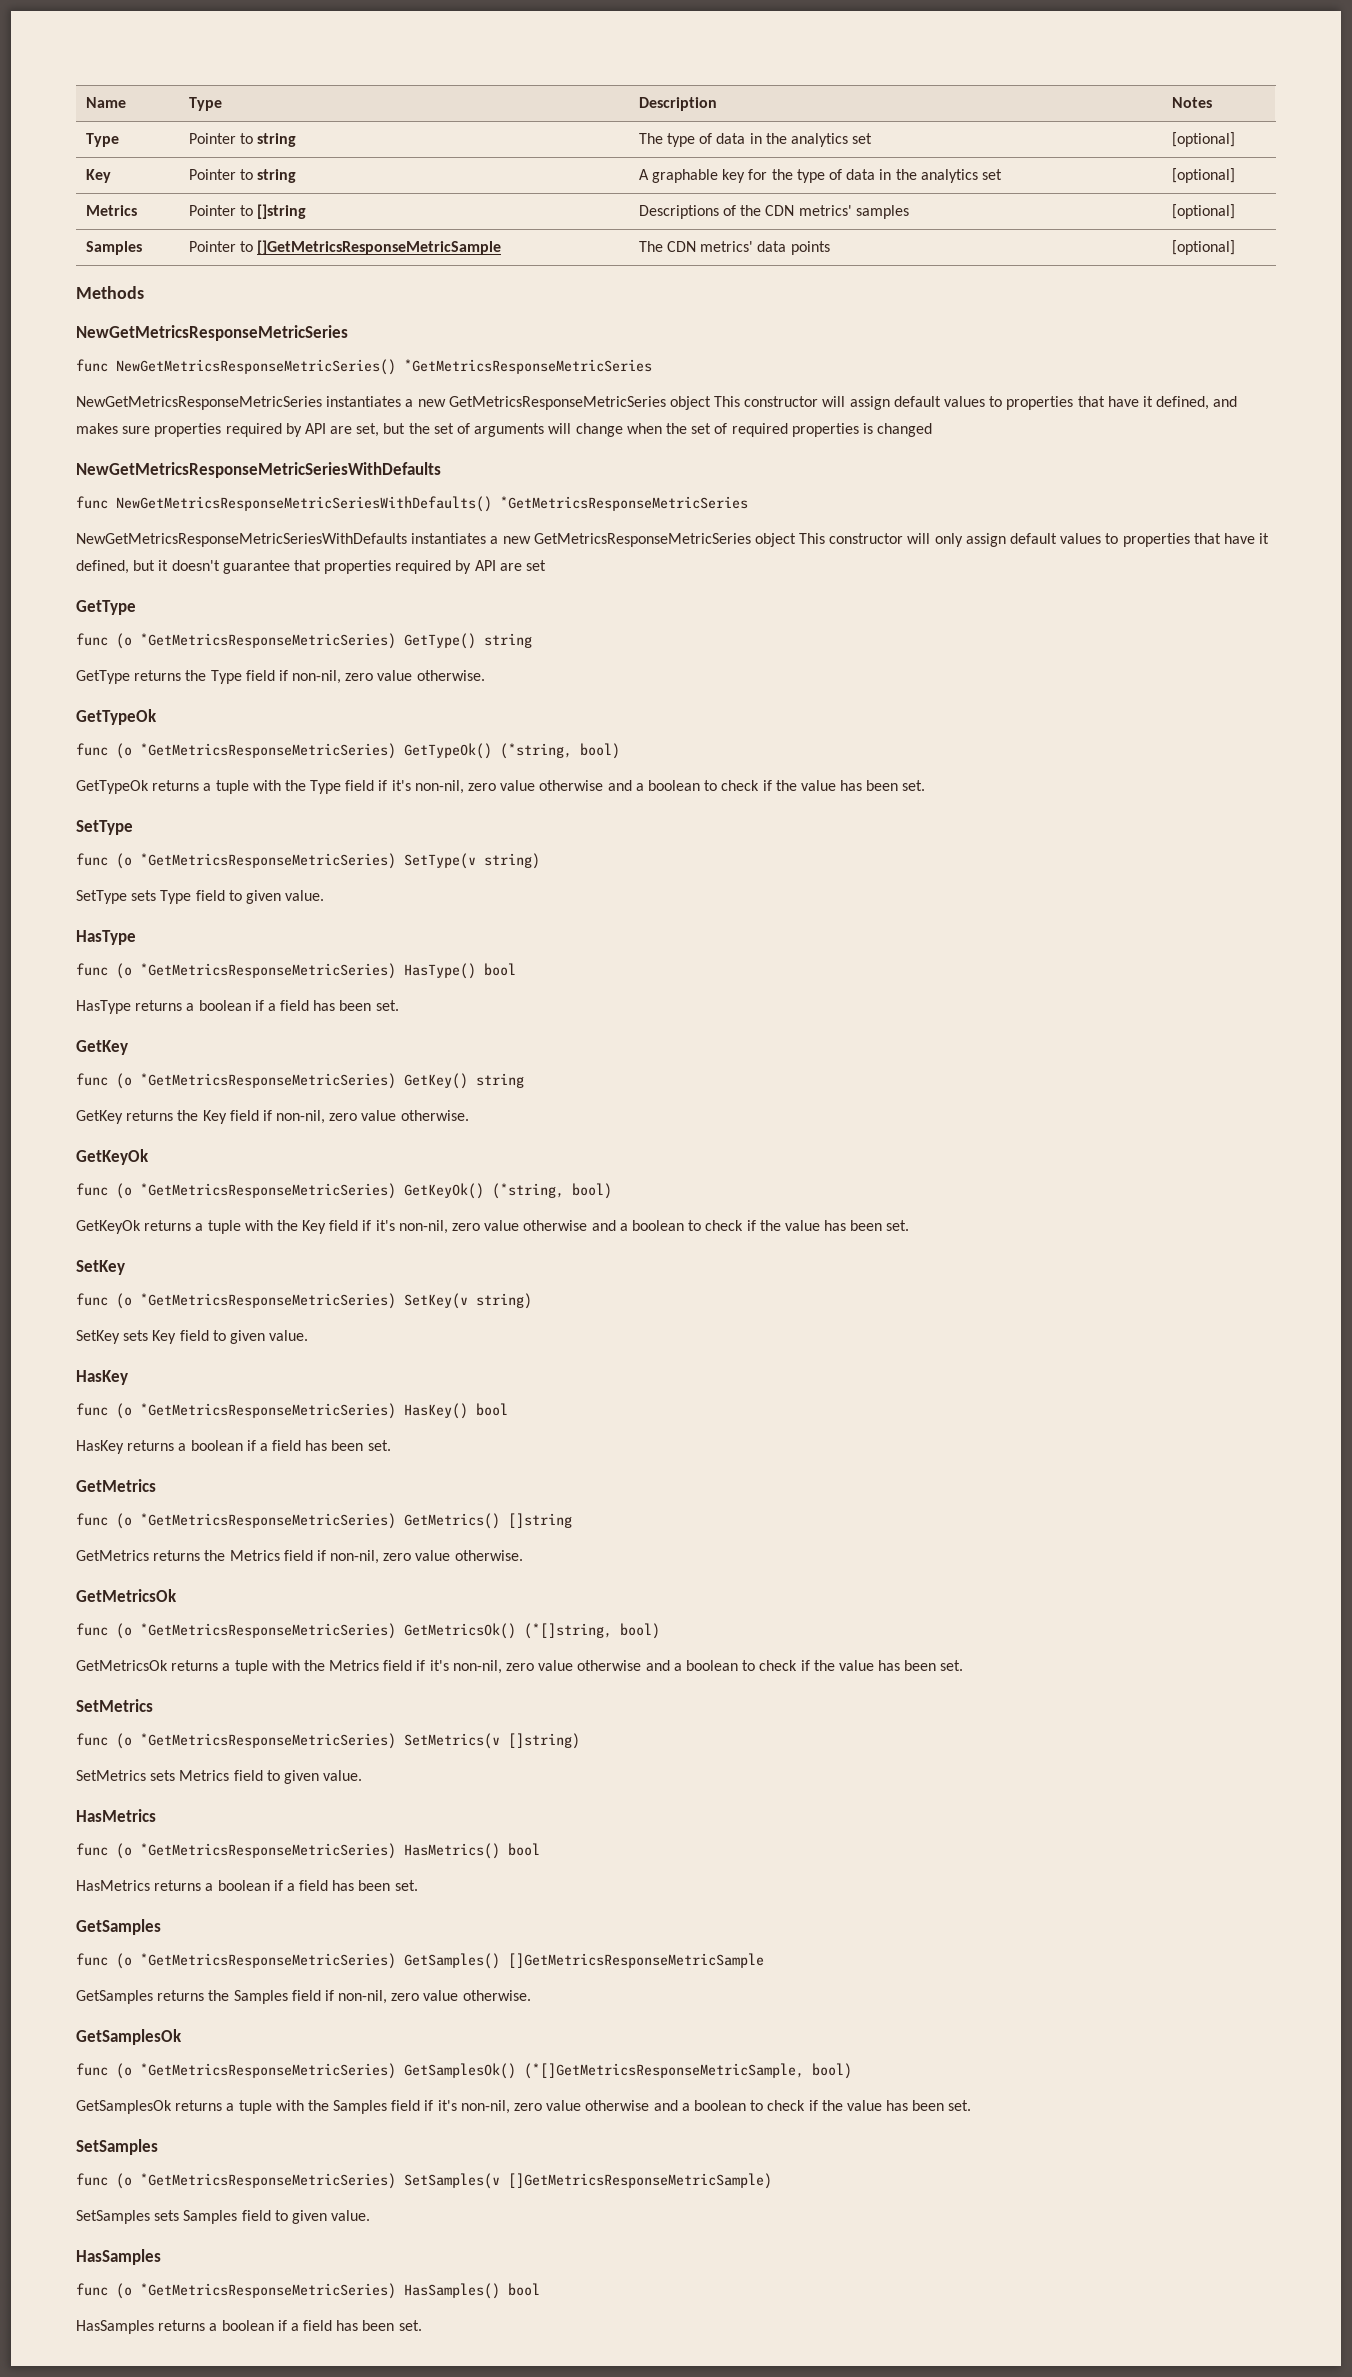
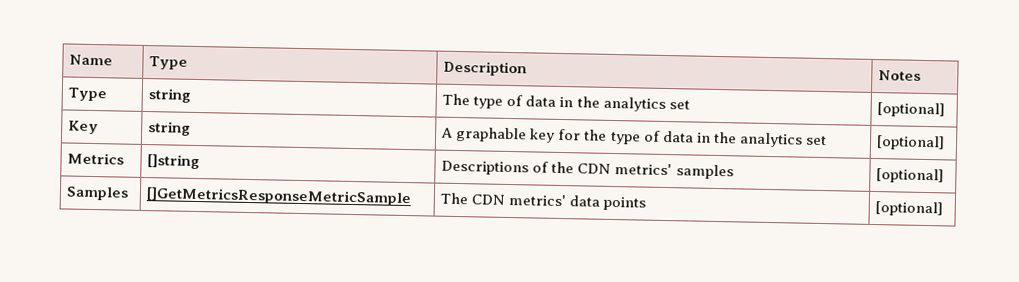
- Type | Pointer to string | The type of data in the analytics set | [optional]
+ Type | string | The type of data in the analytics set | [optional]
- Key | Pointer to string | A graphable key for the type of data in the analytics set | [optional]
+ Key | string | A graphable key for the type of data in the analytics set | [optional]
- Metrics | Pointer to []string | Descriptions of the CDN metrics' samples | [optional]
+ Metrics | []string | Descriptions of the CDN metrics' samples | [optional]
- Samples | Pointer to []GetMetricsResponseMetricSample | The CDN metrics' data points | [optional]
+ Samples | []GetMetricsResponseMetricSample | The CDN metrics' data points | [optional]
- Methods
- NewGetMetricsResponseMetricSeries
- func NewGetMetricsResponseMetricSeries() *GetMetricsResponseMetricSeries
- NewGetMetricsResponseMetricSeries instantiates a new GetMetricsResponseMetricSeries object This constructor will assign default values to properties that have it defined, and makes sure properties required by API are set, but the set of arguments will change when the set of required properties is changed
- NewGetMetricsResponseMetricSeriesWithDefaults
- func NewGetMetricsResponseMetricSeriesWithDefaults() *GetMetricsResponseMetricSeries
- NewGetMetricsResponseMetricSeriesWithDefaults instantiates a new GetMetricsResponseMetricSeries object This constructor will only assign default values to properties that have it defined, but it doesn't guarantee that properties required by API are set
- GetType
- func (o *GetMetricsResponseMetricSeries) GetType() string
- GetType returns the Type field if non-nil, zero value otherwise.
- GetTypeOk
- func (o *GetMetricsResponseMetricSeries) GetTypeOk() (*string, bool)
- GetTypeOk returns a tuple with the Type field if it's non-nil, zero value otherwise and a boolean to check if the value has been set.
- SetType
- func (o *GetMetricsResponseMetricSeries) SetType(v string)
- SetType sets Type field to given value.
- HasType
- func (o *GetMetricsResponseMetricSeries) HasType() bool
- HasType returns a boolean if a field has been set.
- GetKey
- func (o *GetMetricsResponseMetricSeries) GetKey() string
- GetKey returns the Key field if non-nil, zero value otherwise.
- GetKeyOk
- func (o *GetMetricsResponseMetricSeries) GetKeyOk() (*string, bool)
- GetKeyOk returns a tuple with the Key field if it's non-nil, zero value otherwise and a boolean to check if the value has been set.
- SetKey
- func (o *GetMetricsResponseMetricSeries) SetKey(v string)
- SetKey sets Key field to given value.
- HasKey
- func (o *GetMetricsResponseMetricSeries) HasKey() bool
- HasKey returns a boolean if a field has been set.
- GetMetrics
- func (o *GetMetricsResponseMetricSeries) GetMetrics() []string
- GetMetrics returns the Metrics field if non-nil, zero value otherwise.
- GetMetricsOk
- func (o *GetMetricsResponseMetricSeries) GetMetricsOk() (*[]string, bool)
- GetMetricsOk returns a tuple with the Metrics field if it's non-nil, zero value otherwise and a boolean to check if the value has been set.
- SetMetrics
- func (o *GetMetricsResponseMetricSeries) SetMetrics(v []string)
- SetMetrics sets Metrics field to given value.
- HasMetrics
- func (o *GetMetricsResponseMetricSeries) HasMetrics() bool
- HasMetrics returns a boolean if a field has been set.
- GetSamples
- func (o *GetMetricsResponseMetricSeries) GetSamples() []GetMetricsResponseMetricSample
- GetSamples returns the Samples field if non-nil, zero value otherwise.
- GetSamplesOk
- func (o *GetMetricsResponseMetricSeries) GetSamplesOk() (*[]GetMetricsResponseMetricSample, bool)
- GetSamplesOk returns a tuple with the Samples field if it's non-nil, zero value otherwise and a boolean to check if the value has been set.
- SetSamples
- func (o *GetMetricsResponseMetricSeries) SetSamples(v []GetMetricsResponseMetricSample)
- SetSamples sets Samples field to given value.
- HasSamples
- func (o *GetMetricsResponseMetricSeries) HasSamples() bool
- HasSamples returns a boolean if a field has been set.

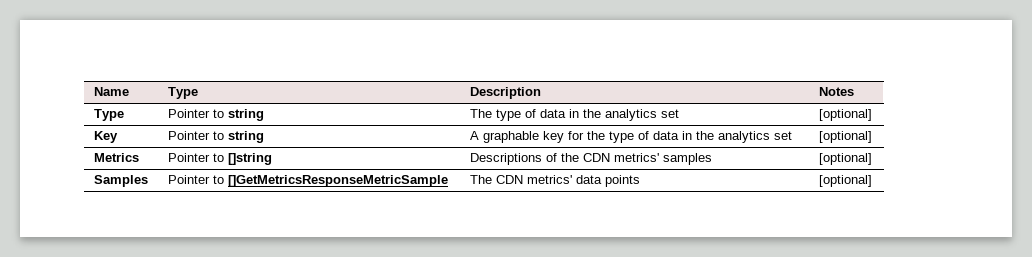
- Type | string | The type of data in the analytics set | [optional]
+ Type | Pointer to string | The type of data in the analytics set | [optional]
- Key | string | A graphable key for the type of data in the analytics set | [optional]
+ Key | Pointer to string | A graphable key for the type of data in the analytics set | [optional]
- Metrics | []string | Descriptions of the CDN metrics' samples | [optional]
+ Metrics | Pointer to []string | Descriptions of the CDN metrics' samples | [optional]
- Samples | []GetMetricsResponseMetricSample | The CDN metrics' data points | [optional]
+ Samples | Pointer to []GetMetricsResponseMetricSample | The CDN metrics' data points | [optional]

